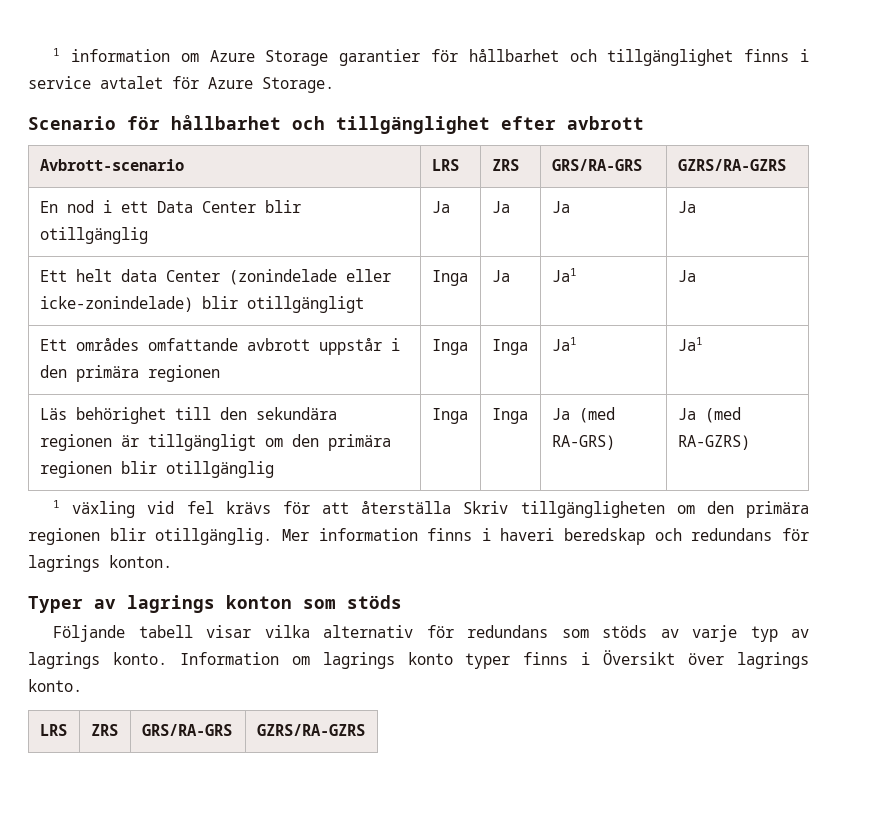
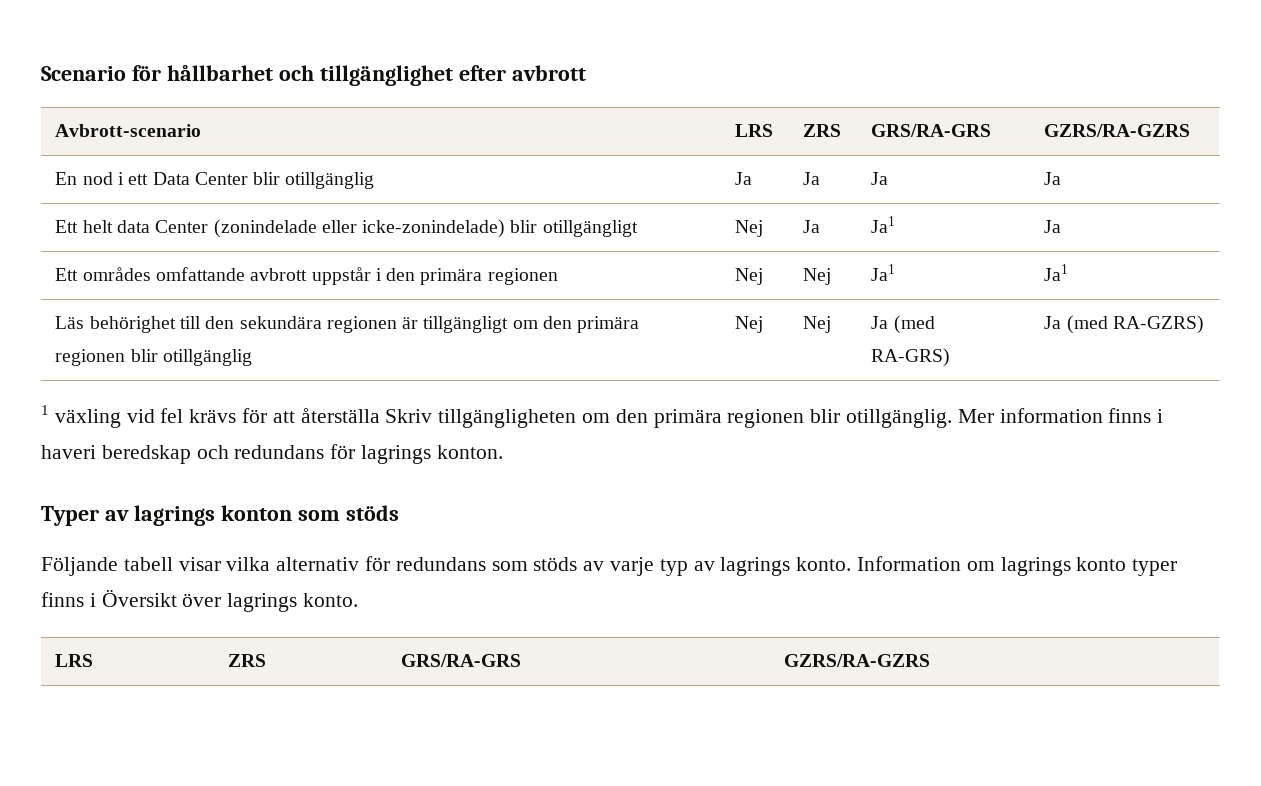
- 1 information om Azure Storage garantier för hållbarhet och tillgänglighet finns i service avtalet för Azure Storage.
- Ett helt data Center (zonindelade eller icke-zonindelade) blir otillgängligt | Inga | Ja | Ja1 | Ja
+ Ett helt data Center (zonindelade eller icke-zonindelade) blir otillgängligt | Nej | Ja | Ja1 | Ja
- Ett områdes omfattande avbrott uppstår i den primära regionen | Inga | Inga | Ja1 | Ja1
+ Ett områdes omfattande avbrott uppstår i den primära regionen | Nej | Nej | Ja1 | Ja1
- Läs behörighet till den sekundära regionen är tillgängligt om den primära regionen blir otillgänglig | Inga | Inga | Ja (med RA-GRS) | Ja (med RA-GZRS)
+ Läs behörighet till den sekundära regionen är tillgängligt om den primära regionen blir otillgänglig | Nej | Nej | Ja (med RA-GRS) | Ja (med RA-GZRS)

